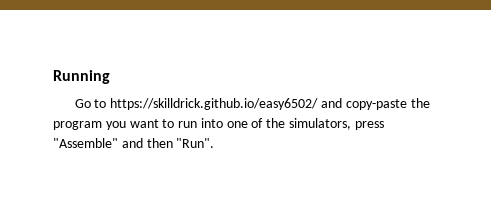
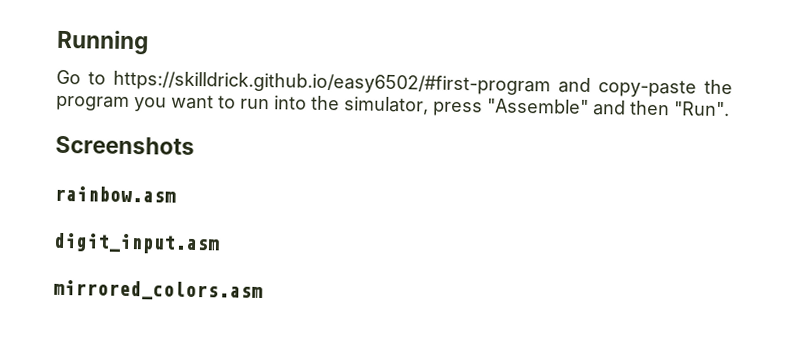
- Go to https://skilldrick.github.io/easy6502/ and copy-paste the program you want to run into one of the simulators, press "Assemble" and then "Run".
+ Go to https://skilldrick.github.io/easy6502/#first-program and copy-paste the program you want to run into the simulator, press "Assemble" and then "Run".
+ Screenshots
+ rainbow.asm
+ digit_input.asm
+ mirrored_colors.asm

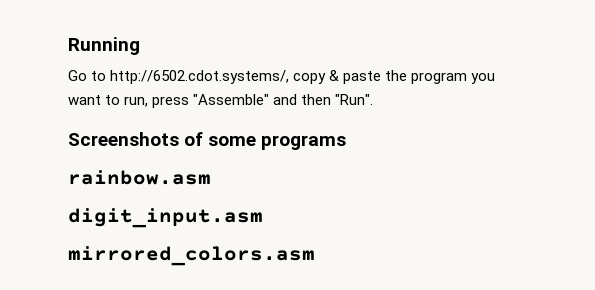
- Go to https://skilldrick.github.io/easy6502/#first-program and copy-paste the program you want to run into the simulator, press "Assemble" and then "Run".
+ Go to http://6502.cdot.systems/, copy & paste the program you want to run, press "Assemble" and then "Run".
- Screenshots
+ Screenshots of some programs

